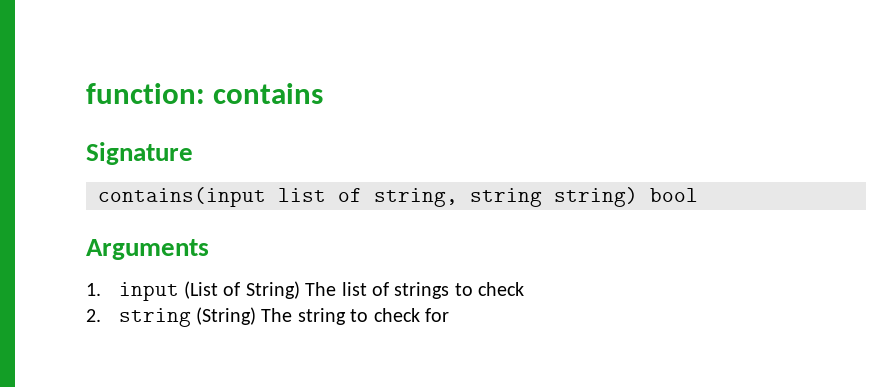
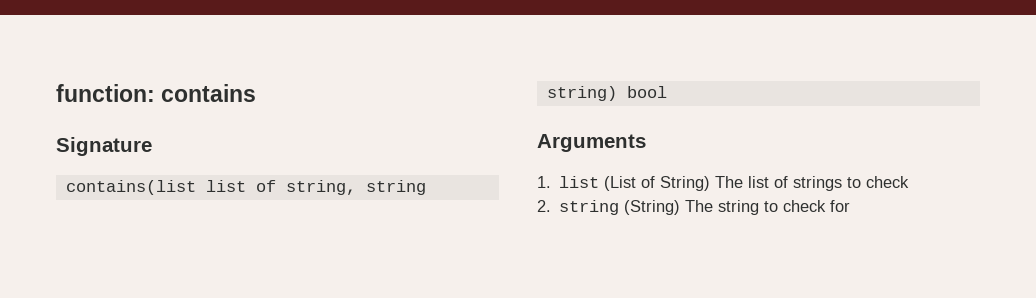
- contains(input list of string, string string) bool
+ contains(list list of string, string string) bool
- 1. input (List of String) The list of strings to check
+ 1. list (List of String) The list of strings to check

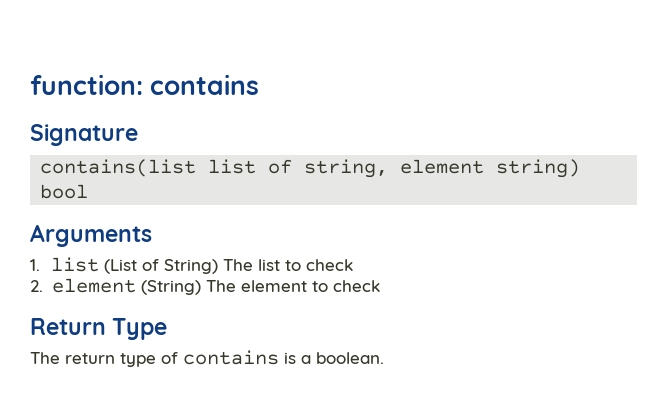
- contains(list list of string, string string) bool
+ contains(list list of string, element string) bool
- 1. list (List of String) The list of strings to check
+ 1. list (List of String) The list to check
- 2. string (String) The string to check for
+ 2. element (String) The element to check
+ Return Type
+ The return type of contains is a boolean.

